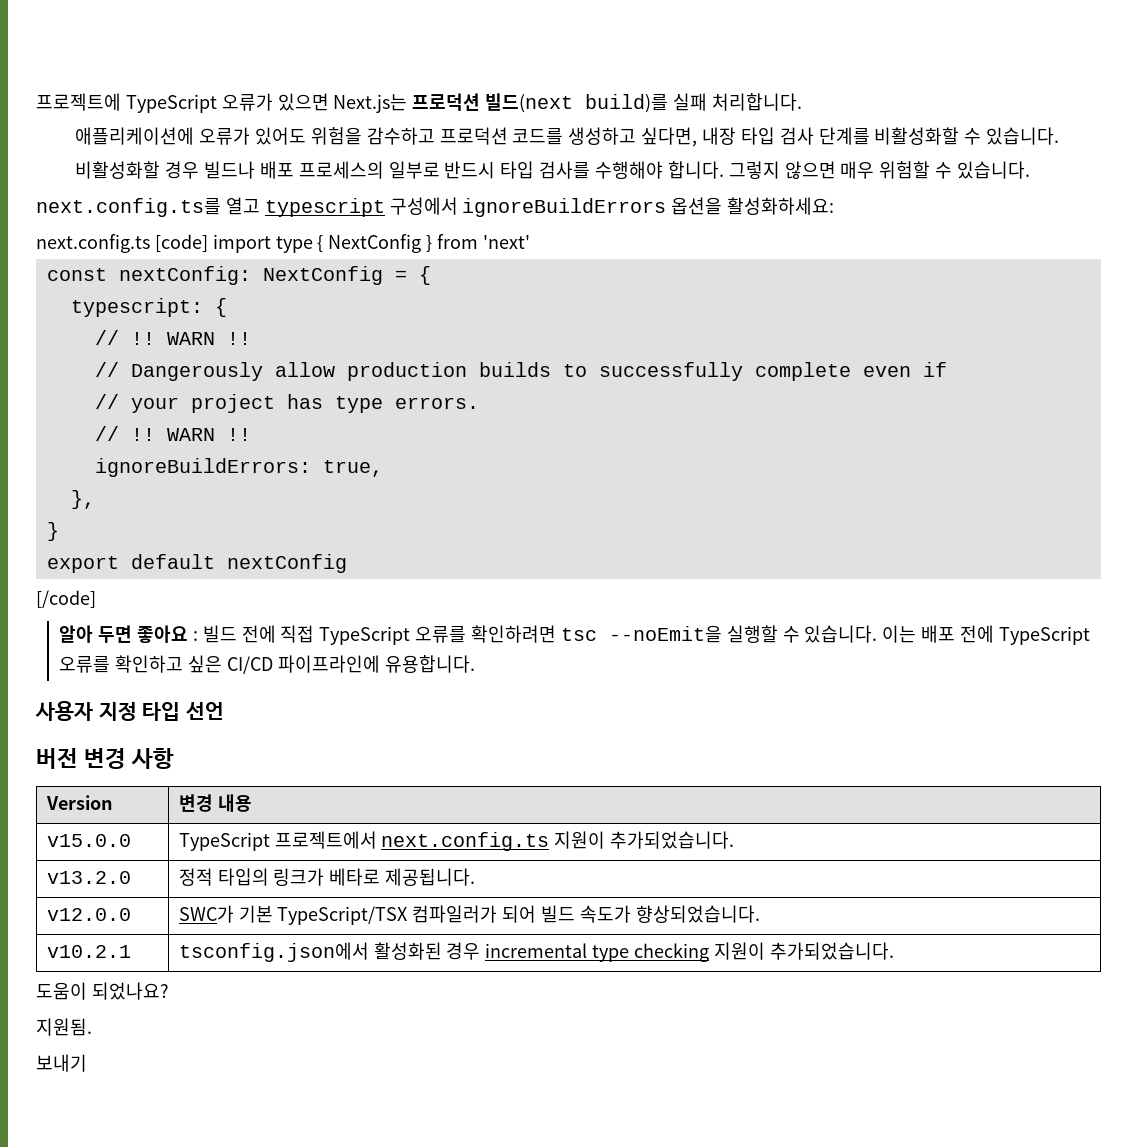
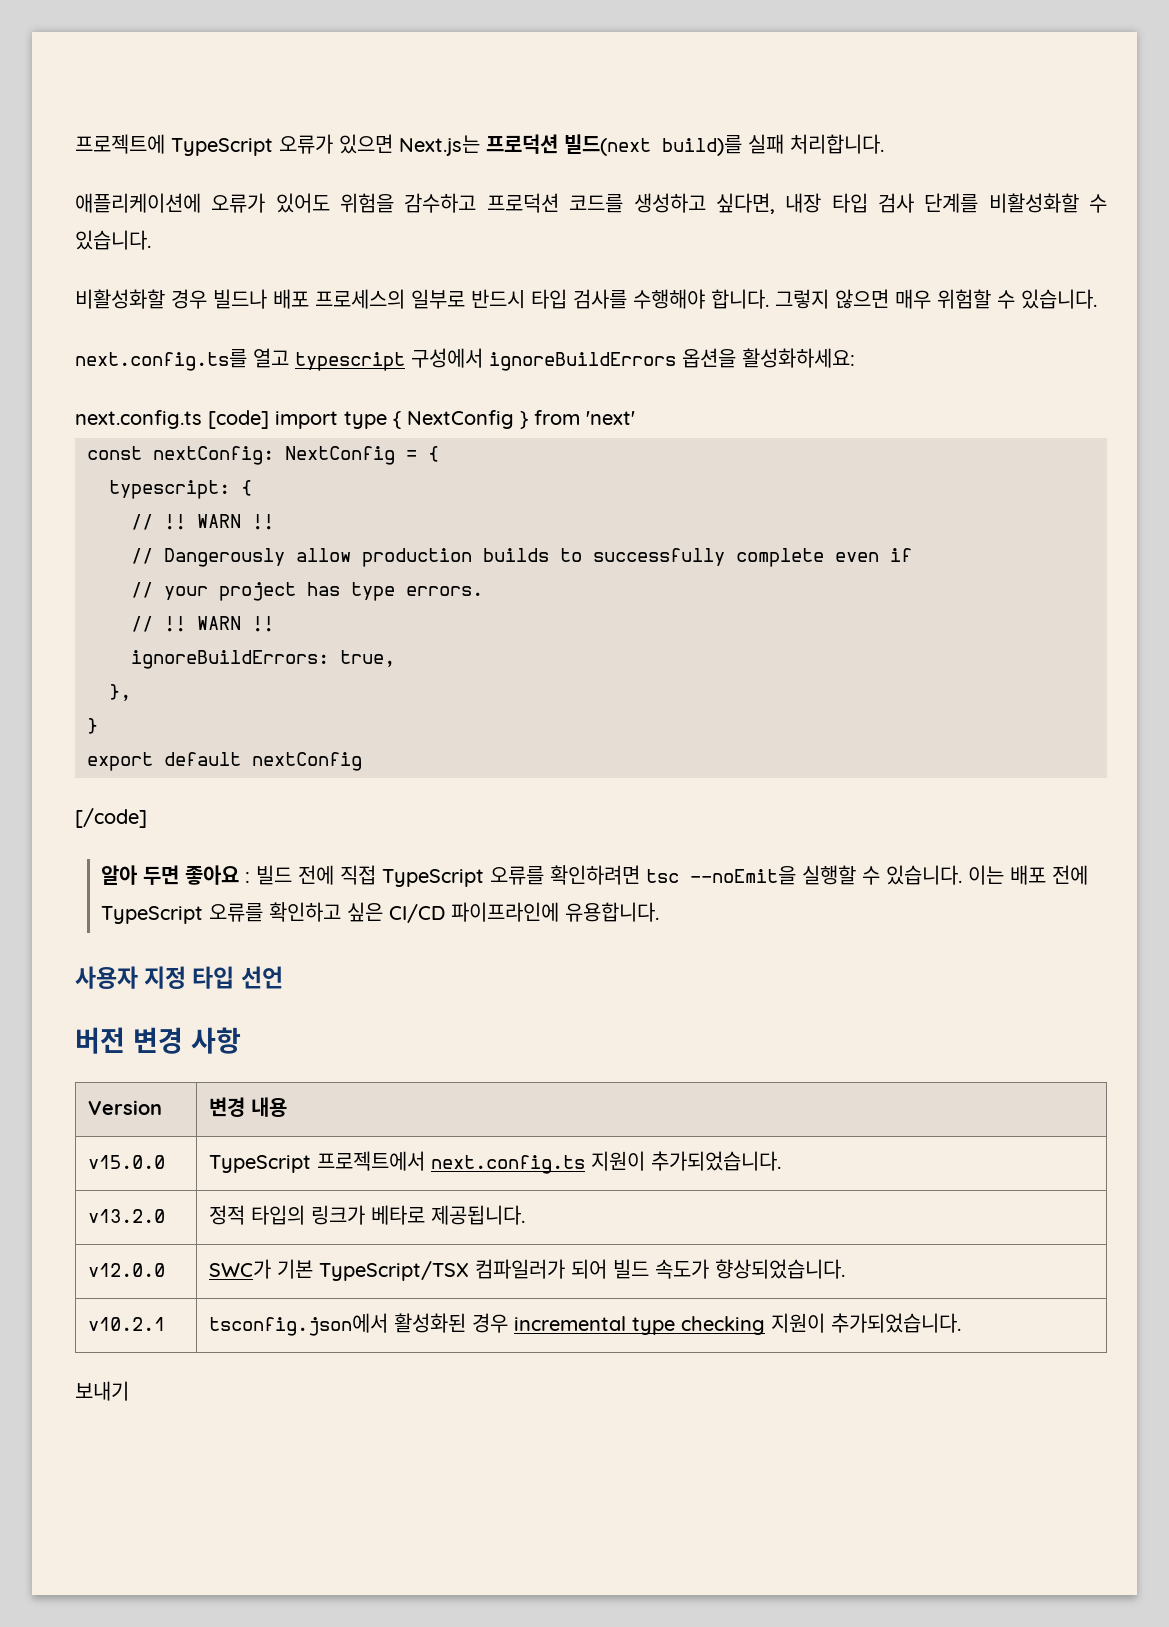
- 도움이 되었나요?
- 지원됨.

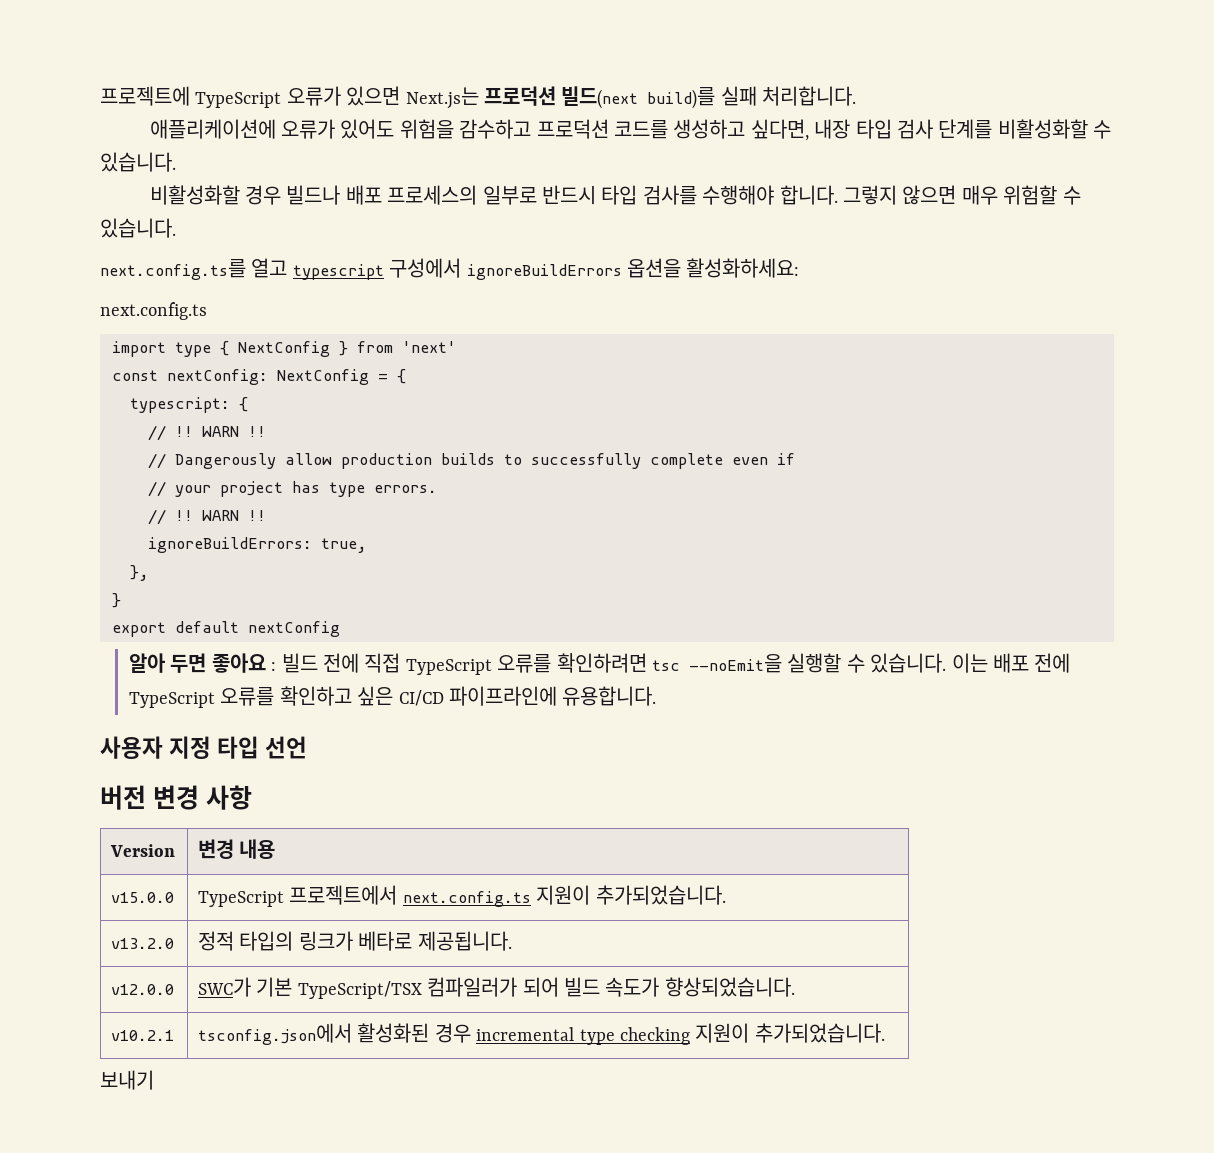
  next.config.ts를 열고 typescript 구성에서 ignoreBuildErrors 옵션을 활성화하세요:
- next.config.ts [code] import type { NextConfig } from 'next'
+ next.config.ts
+ import type { NextConfig } from 'next'
- [/code]

